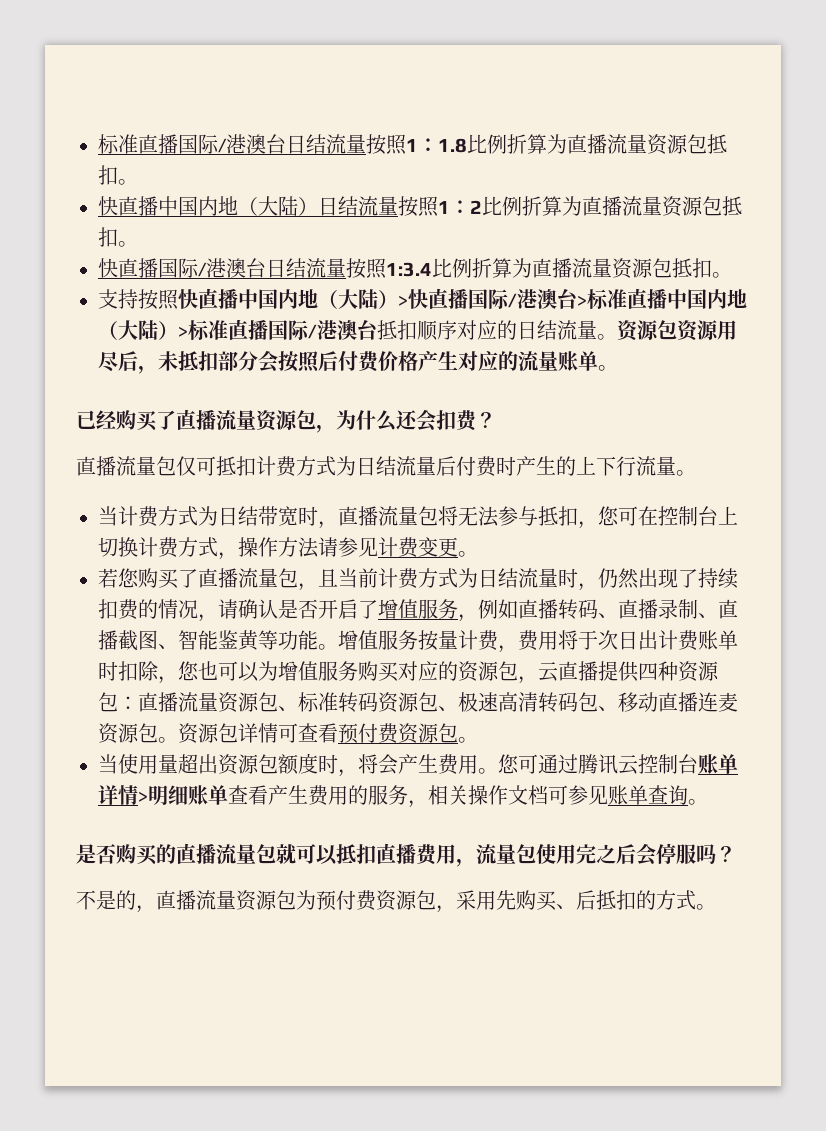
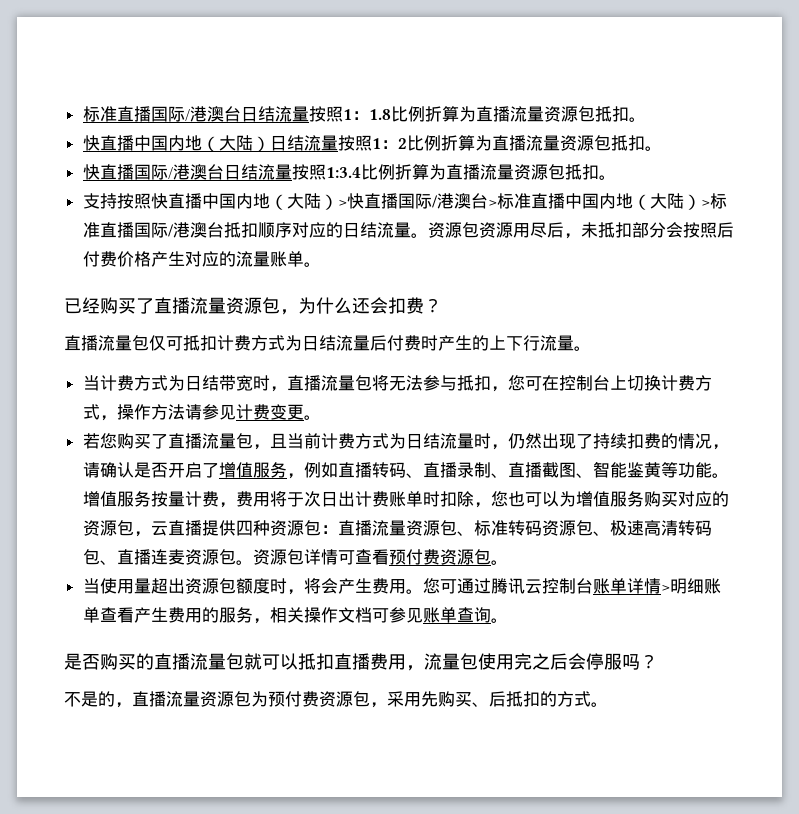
- 增值服务按量计费，费用将于次日出计费账单时扣除，您也可以为增值服务购买对应的资源包，云直播提供四种资源包：直播流量资源包、标准转码资源包、极速高清转码包、移动直播连麦资源包。
+ 增值服务按量计费，费用将于次日出计费账单时扣除，您也可以为增值服务购买对应的资源包，云直播提供四种资源包：直播流量资源包、标准转码资源包、极速高清转码包、直播连麦资源包。

